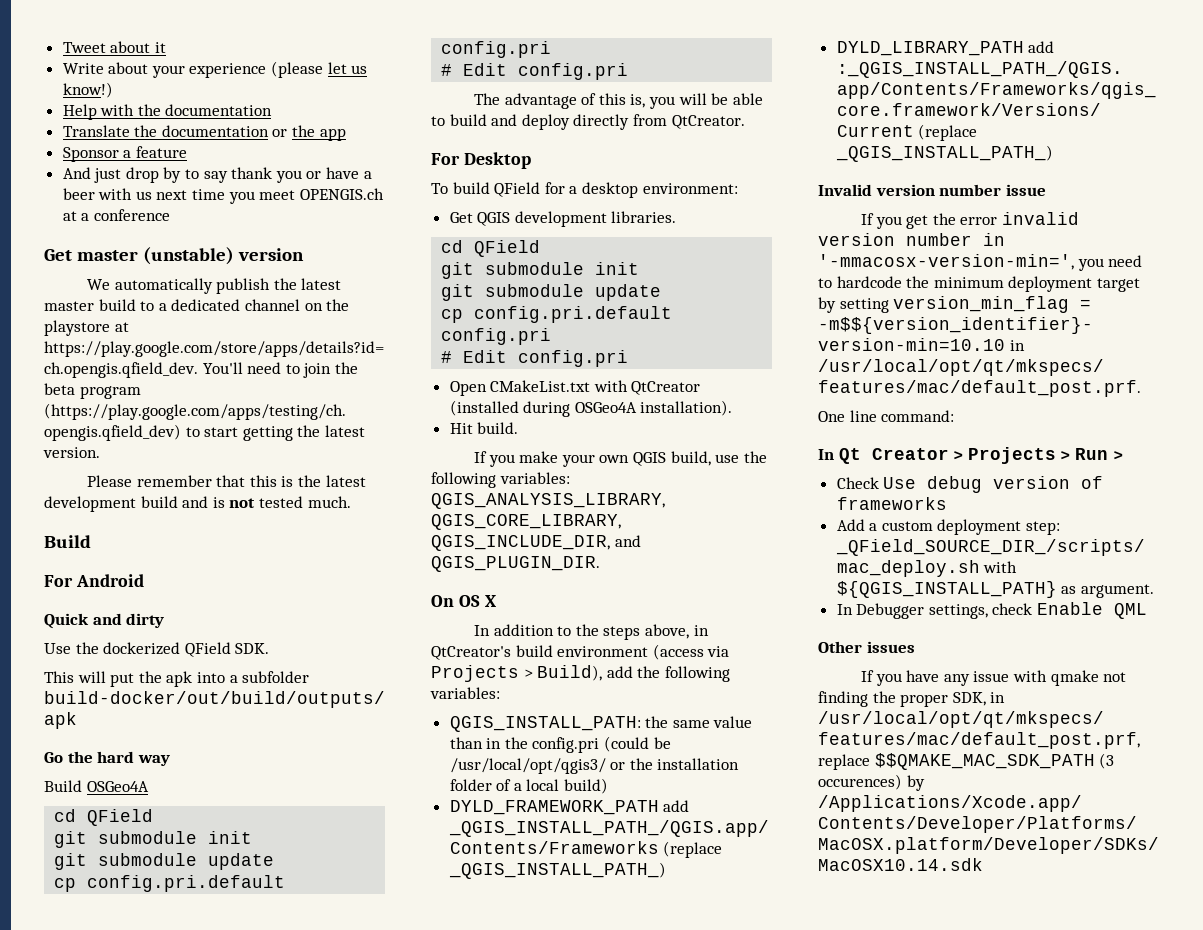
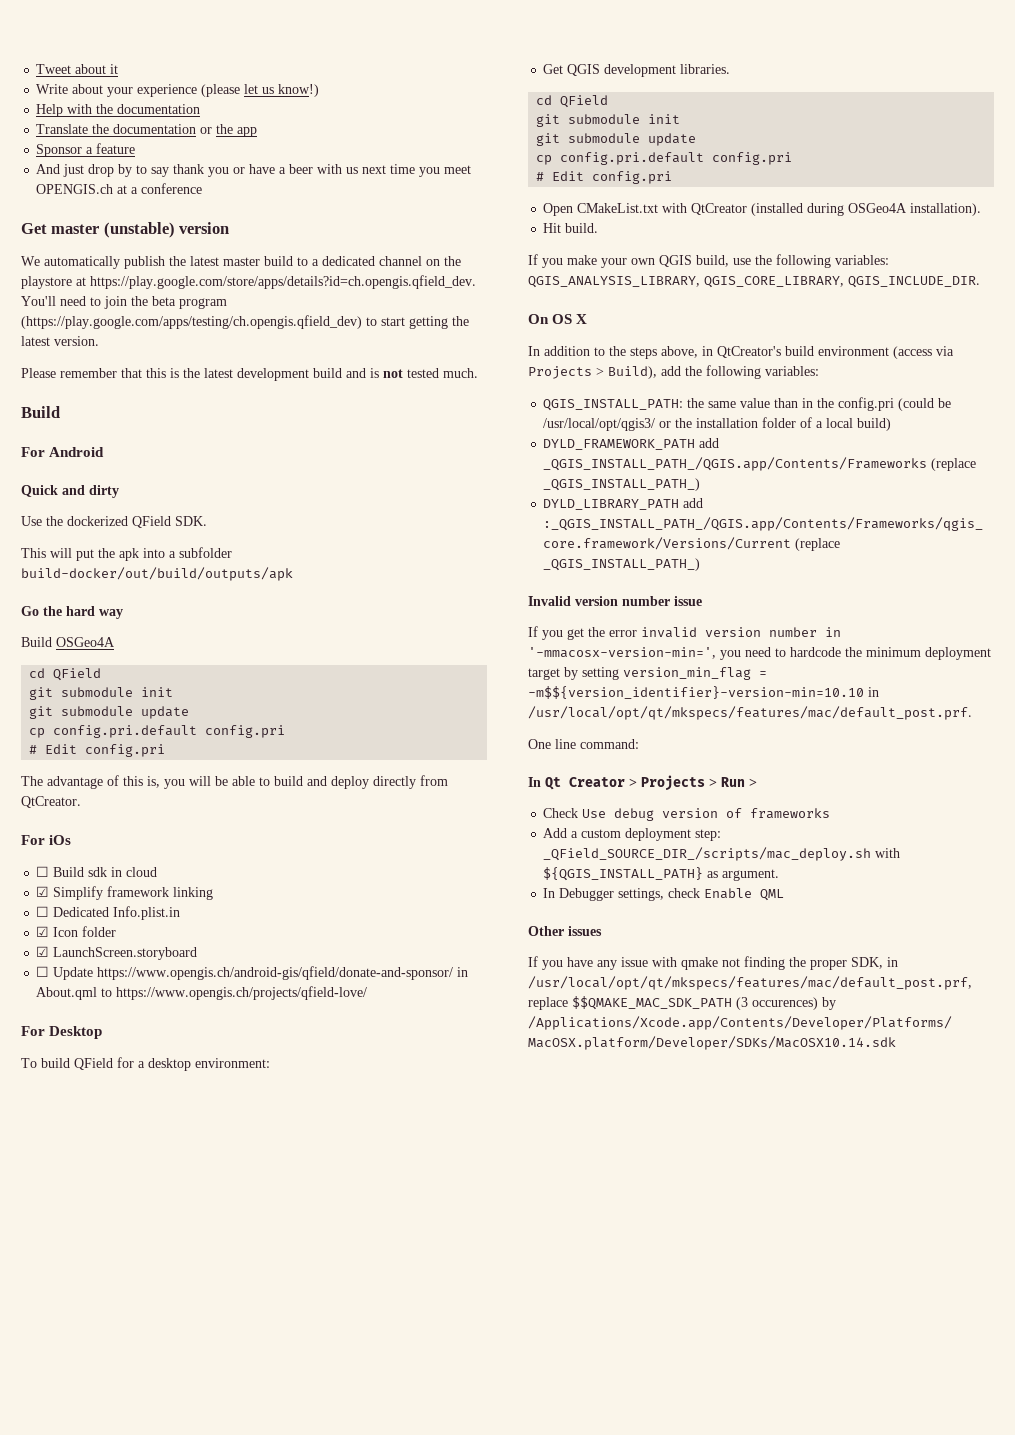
+ For iOs
+ ☐ Build sdk in cloud
+ ☑ Simplify framework linking
+ ☐ Dedicated Info.plist.in
+ ☑ Icon folder
+ ☑ LaunchScreen.storyboard
+ ☐ Update https://www.opengis.ch/android-gis/qfield/donate-and-sponsor/ in About.qml to https://www.opengis.ch/projects/qfield-love/
- If you make your own QGIS build, use the following variables: QGIS_ANALYSIS_LIBRARY, QGIS_CORE_LIBRARY, QGIS_INCLUDE_DIR, and QGIS_PLUGIN_DIR.
+ If you make your own QGIS build, use the following variables: QGIS_ANALYSIS_LIBRARY, QGIS_CORE_LIBRARY, QGIS_INCLUDE_DIR.

